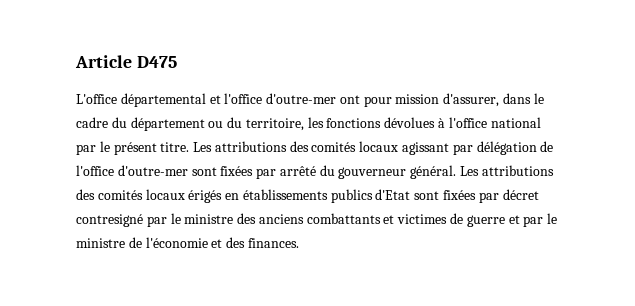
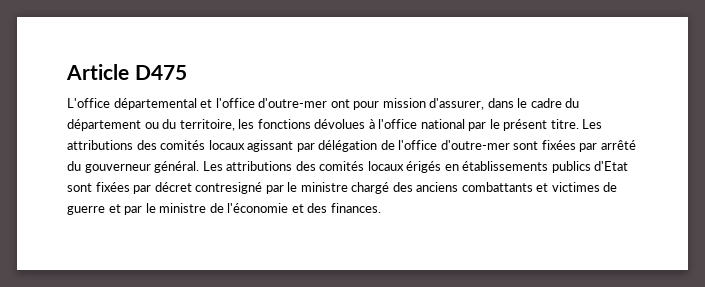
- Les attributions des comités locaux érigés en établissements publics d'Etat sont fixées par décret contresigné par le ministre des anciens combattants et victimes de guerre et par le ministre de l'économie et des finances.
+ Les attributions des comités locaux érigés en établissements publics d'Etat sont fixées par décret contresigné par le ministre chargé des anciens combattants et victimes de guerre et par le ministre de l'économie et des finances.

